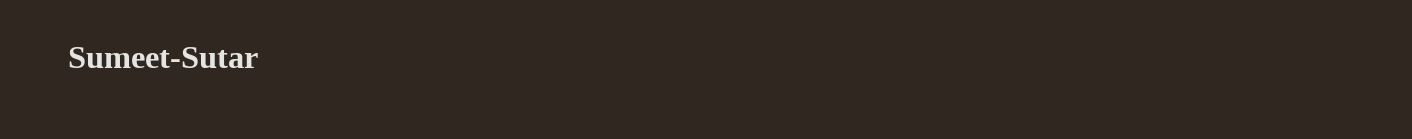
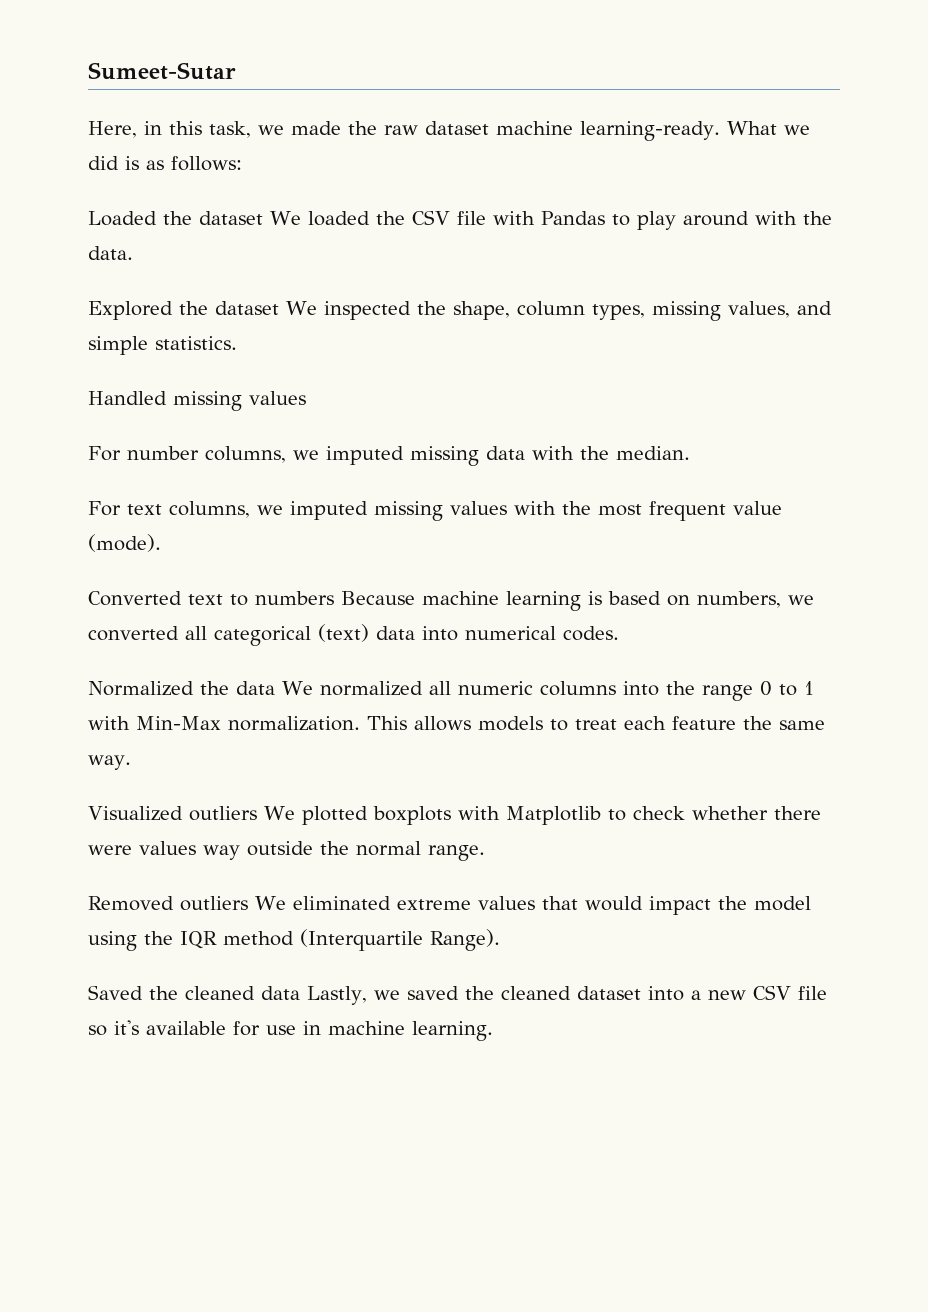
+ Here, in this task, we made the raw dataset machine learning-ready. What we did is as follows:
+ Loaded the dataset We loaded the CSV file with Pandas to play around with the data.
+ Explored the dataset We inspected the shape, column types, missing values, and simple statistics.
+ Handled missing values
+ For number columns, we imputed missing data with the median.
+ For text columns, we imputed missing values with the most frequent value (mode).
+ Converted text to numbers Because machine learning is based on numbers, we converted all categorical (text) data into numerical codes.
+ Normalized the data We normalized all numeric columns into the range 0 to 1 with Min-Max normalization. This allows models to treat each feature the same way.
+ Visualized outliers We plotted boxplots with Matplotlib to check whether there were values way outside the normal range.
+ Removed outliers We eliminated extreme values that would impact the model using the IQR method (Interquartile Range).
+ Saved the cleaned data Lastly, we saved the cleaned dataset into a new CSV file so it's available for use in machine learning.

